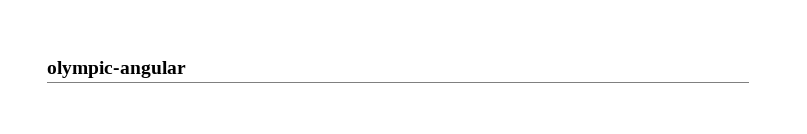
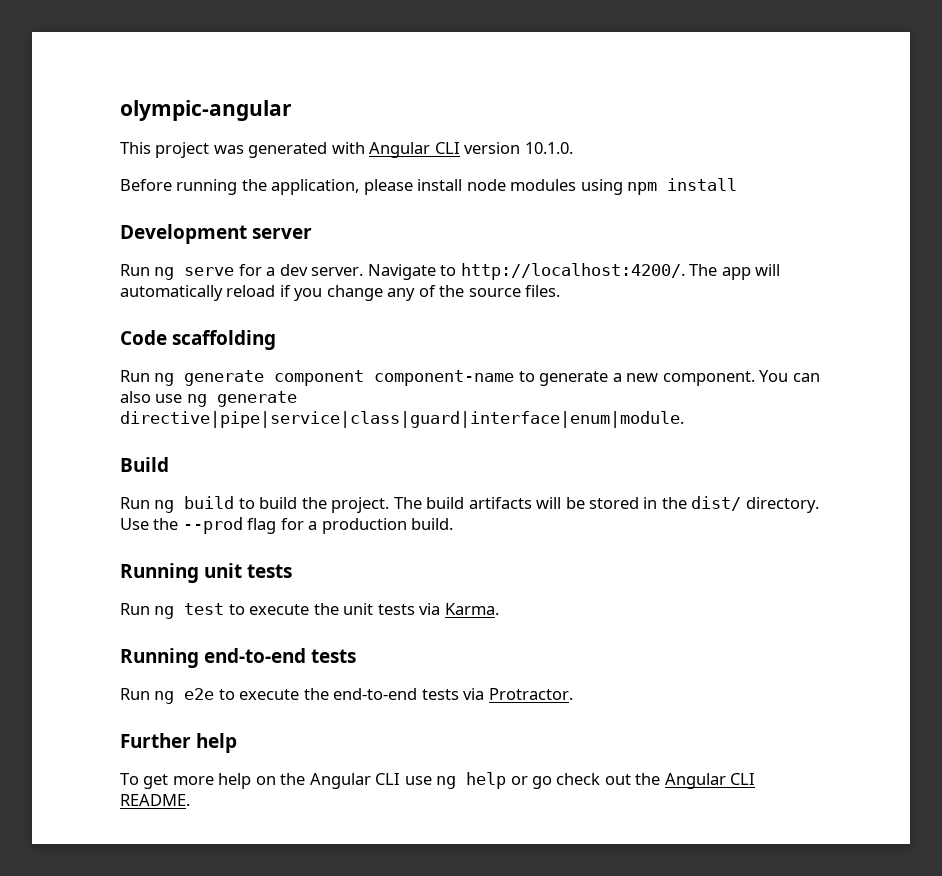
+ This project was generated with Angular CLI version 10.1.0.
+ Before running the application, please install node modules using npm install
+ Development server
+ Run ng serve for a dev server. Navigate to http://localhost:4200/. The app will automatically reload if you change any of the source files.
+ Code scaffolding
+ Run ng generate component component-name to generate a new component. You can also use ng generate directive|pipe|service|class|guard|interface|enum|module.
+ Build
+ Run ng build to build the project. The build artifacts will be stored in the dist/ directory. Use the --prod flag for a production build.
+ Running unit tests
+ Run ng test to execute the unit tests via Karma.
+ Running end-to-end tests
+ Run ng e2e to execute the end-to-end tests via Protractor.
+ Further help
+ To get more help on the Angular CLI use ng help or go check out the Angular CLI README.

